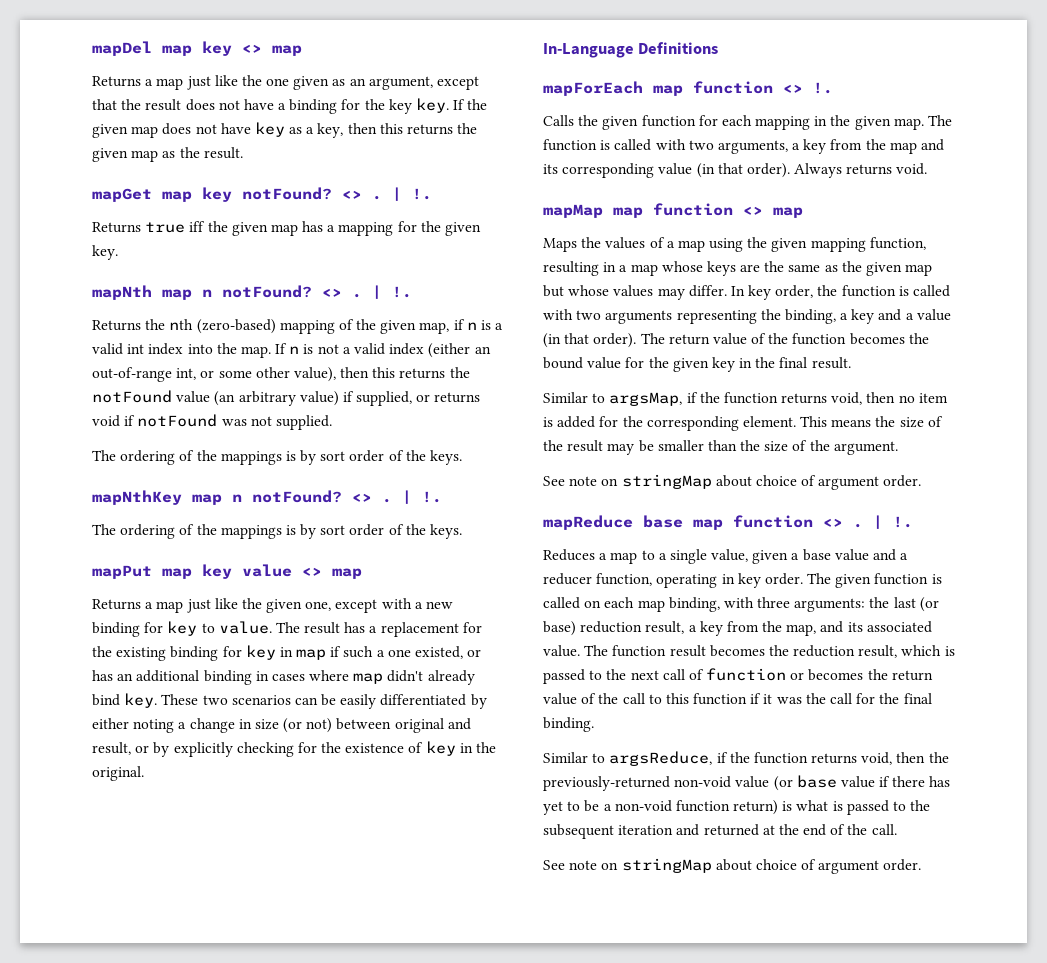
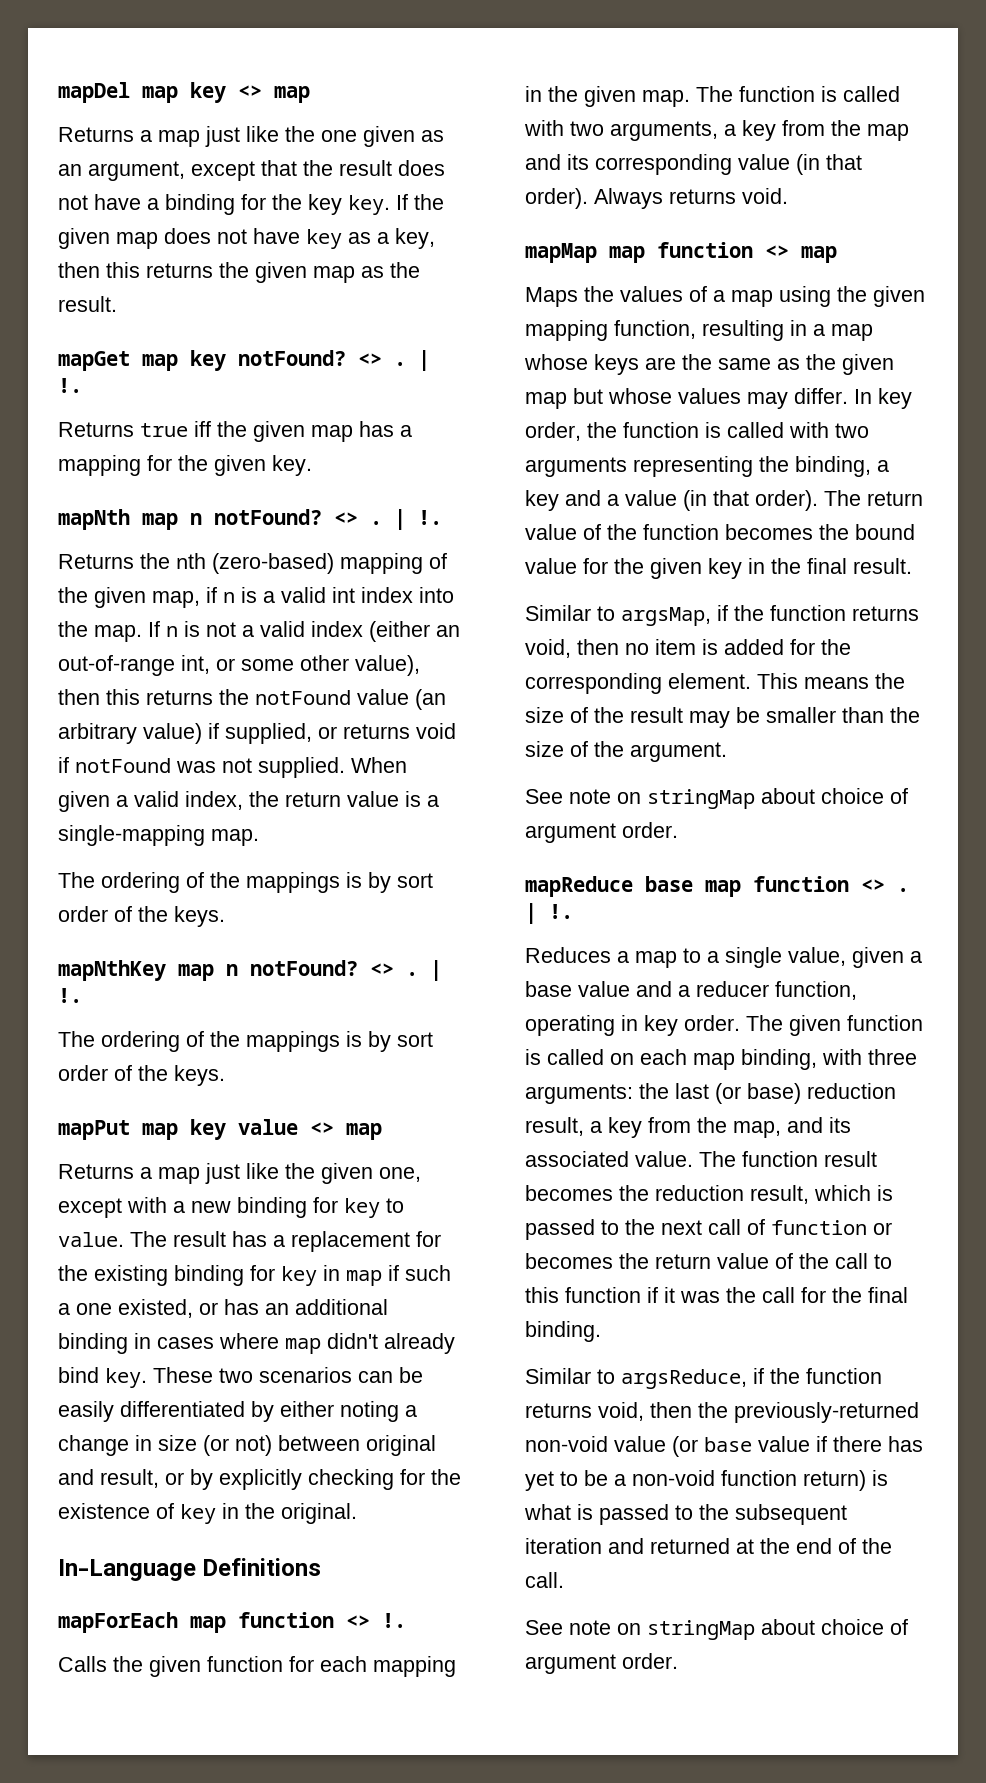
+ When given a valid index, the return value is a single-mapping map.

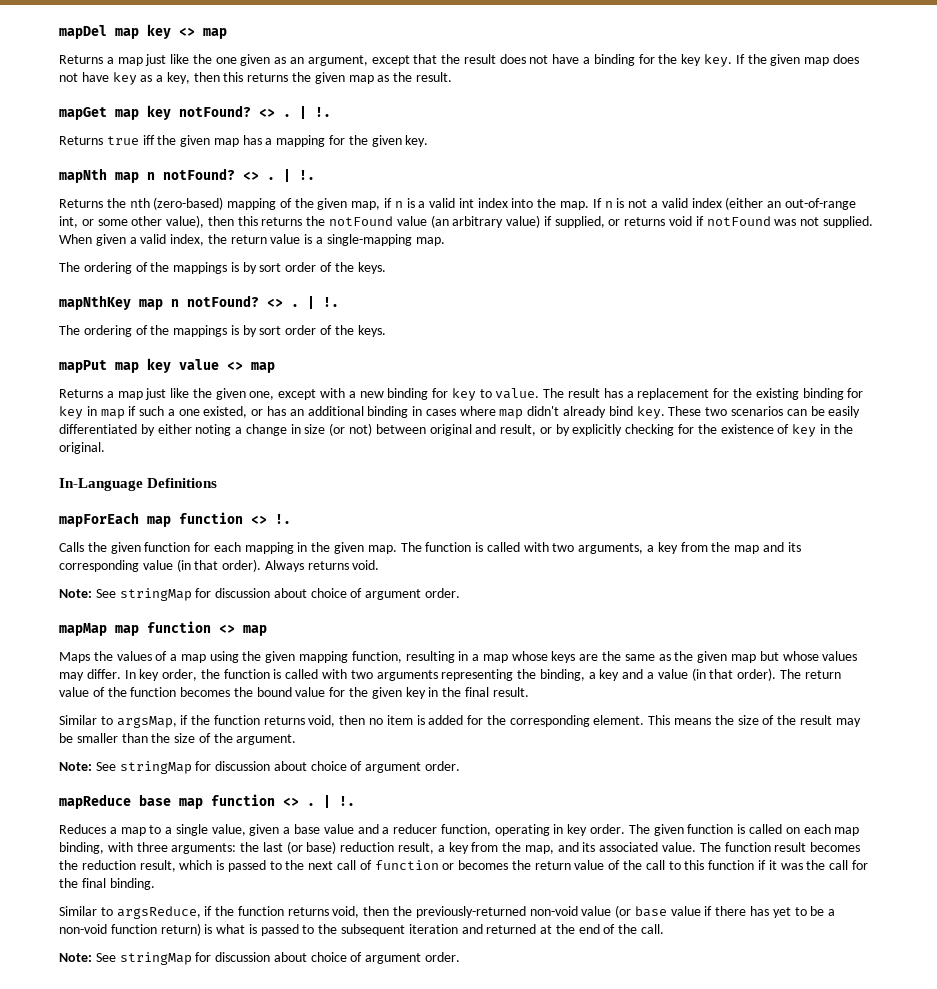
  Always returns void.
+ Note: See stringMap for discussion about choice of argument order.
  This means the size of the result may be smaller than the size of the argument.
- See note on stringMap about choice of argument order.
+ Note: See stringMap for discussion about choice of argument order.
  Similar to argsReduce, if the function returns void, then the previously-returned non-void value (or base value if there has yet to be a non-void function return) is what is passed to the subsequent iteration and returned at the end of the call.
- See note on stringMap about choice of argument order.
+ Note: See stringMap for discussion about choice of argument order.

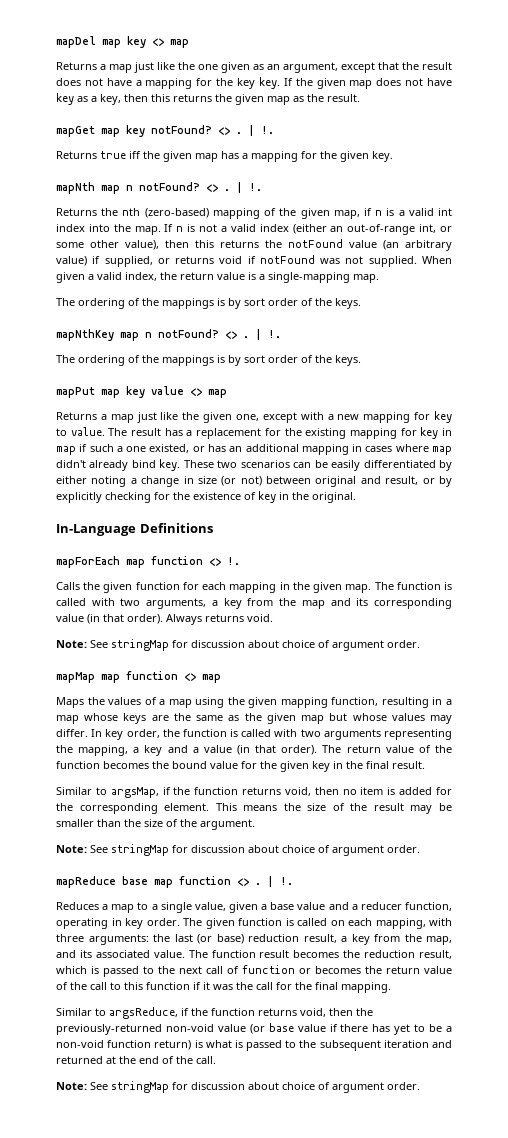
- Returns a map just like the one given as an argument, except that the result does not have a binding for the key key.
+ Returns a map just like the one given as an argument, except that the result does not have a mapping for the key key.
- Returns a map just like the given one, except with a new binding for key to value.
+ Returns a map just like the given one, except with a new mapping for key to value.
- The result has a replacement for the existing binding for key in map if such a one existed, or has an additional binding in cases where map didn't already bind key.
+ The result has a replacement for the existing mapping for key in map if such a one existed, or has an additional mapping in cases where map didn't already bind key.
- In key order, the function is called with two arguments representing the binding, a key and a value (in that order).
+ In key order, the function is called with two arguments representing the mapping, a key and a value (in that order).
- The given function is called on each map binding, with three arguments: the last (or base) reduction result, a key from the map, and its associated value.
+ The given function is called on each mapping, with three arguments: the last (or base) reduction result, a key from the map, and its associated value.
- The function result becomes the reduction result, which is passed to the next call of function or becomes the return value of the call to this function if it was the call for the final binding.
+ The function result becomes the reduction result, which is passed to the next call of function or becomes the return value of the call to this function if it was the call for the final mapping.

